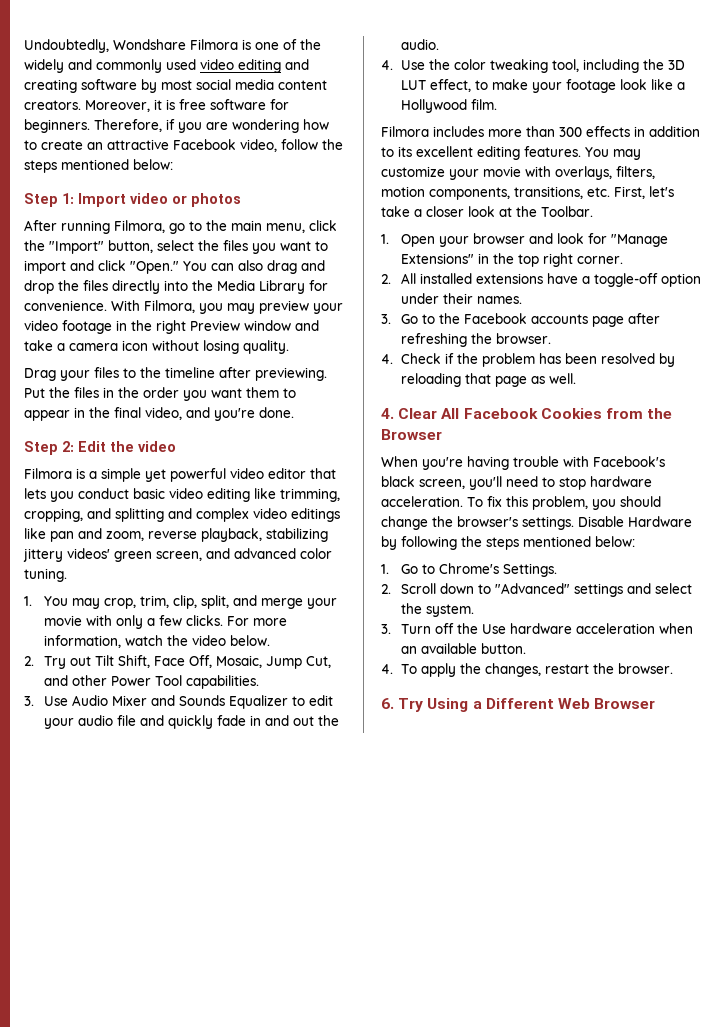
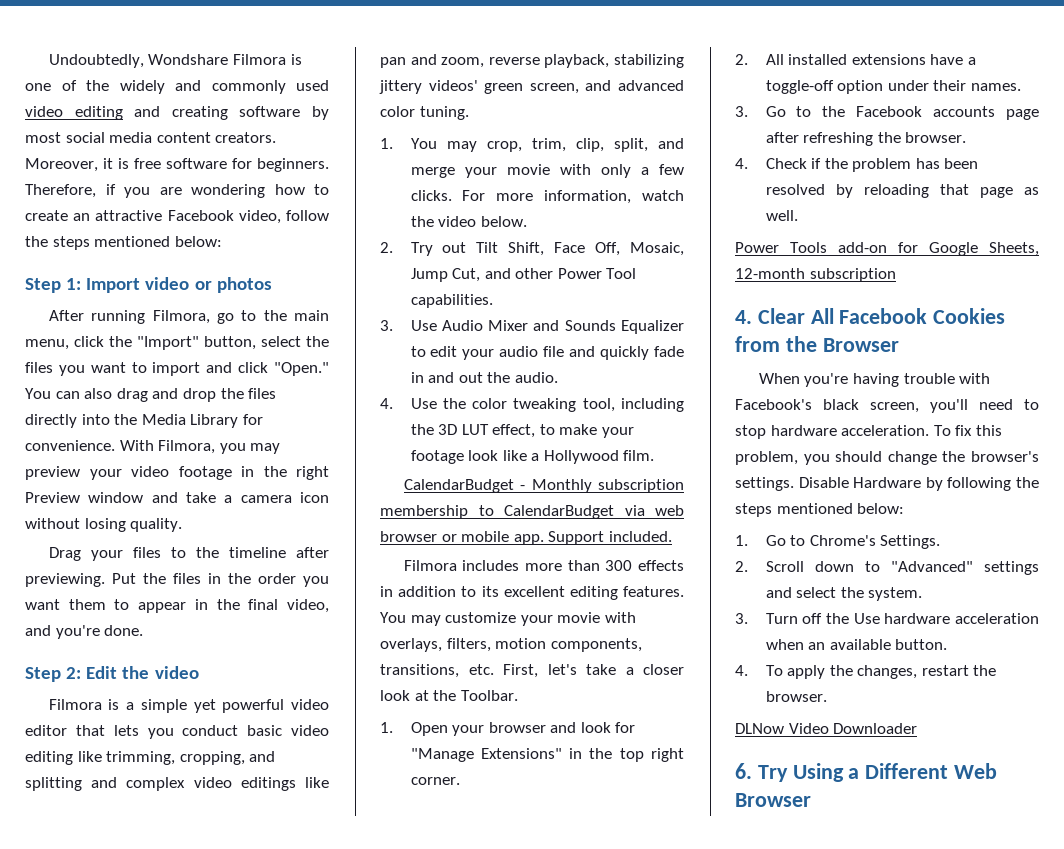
+ CalendarBudget - Monthly subscription membership to CalendarBudget via web browser or mobile app. Support included.
+ Power Tools add-on for Google Sheets, 12-month subscription
+ DLNow Video Downloader

